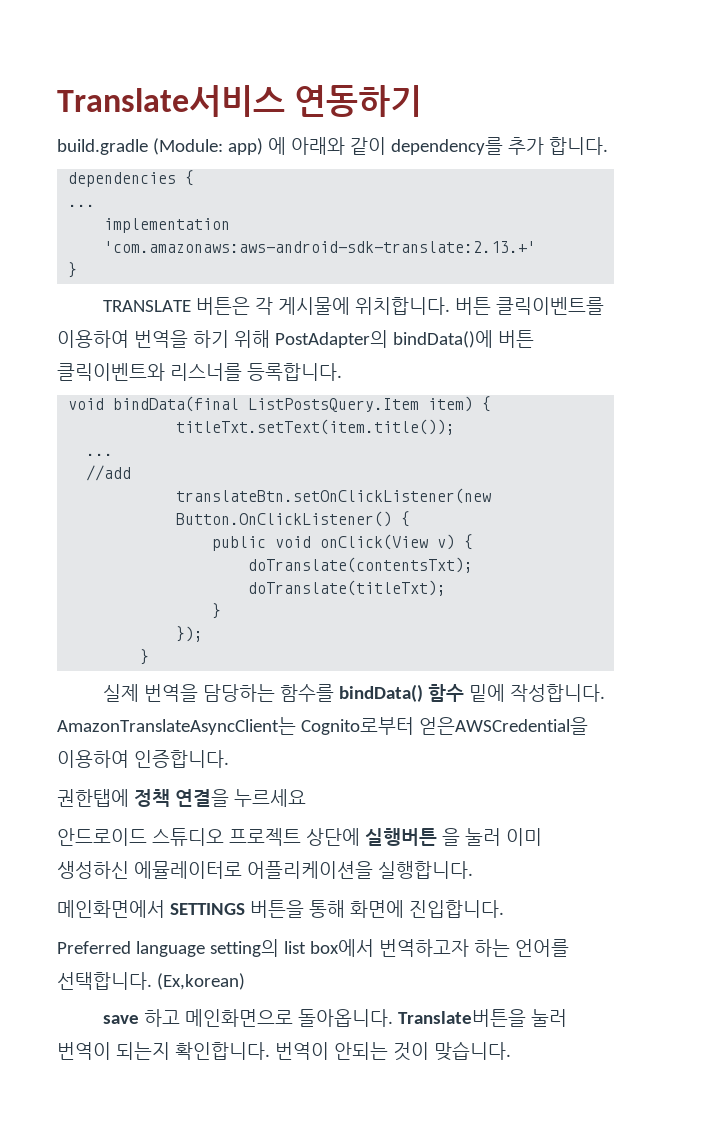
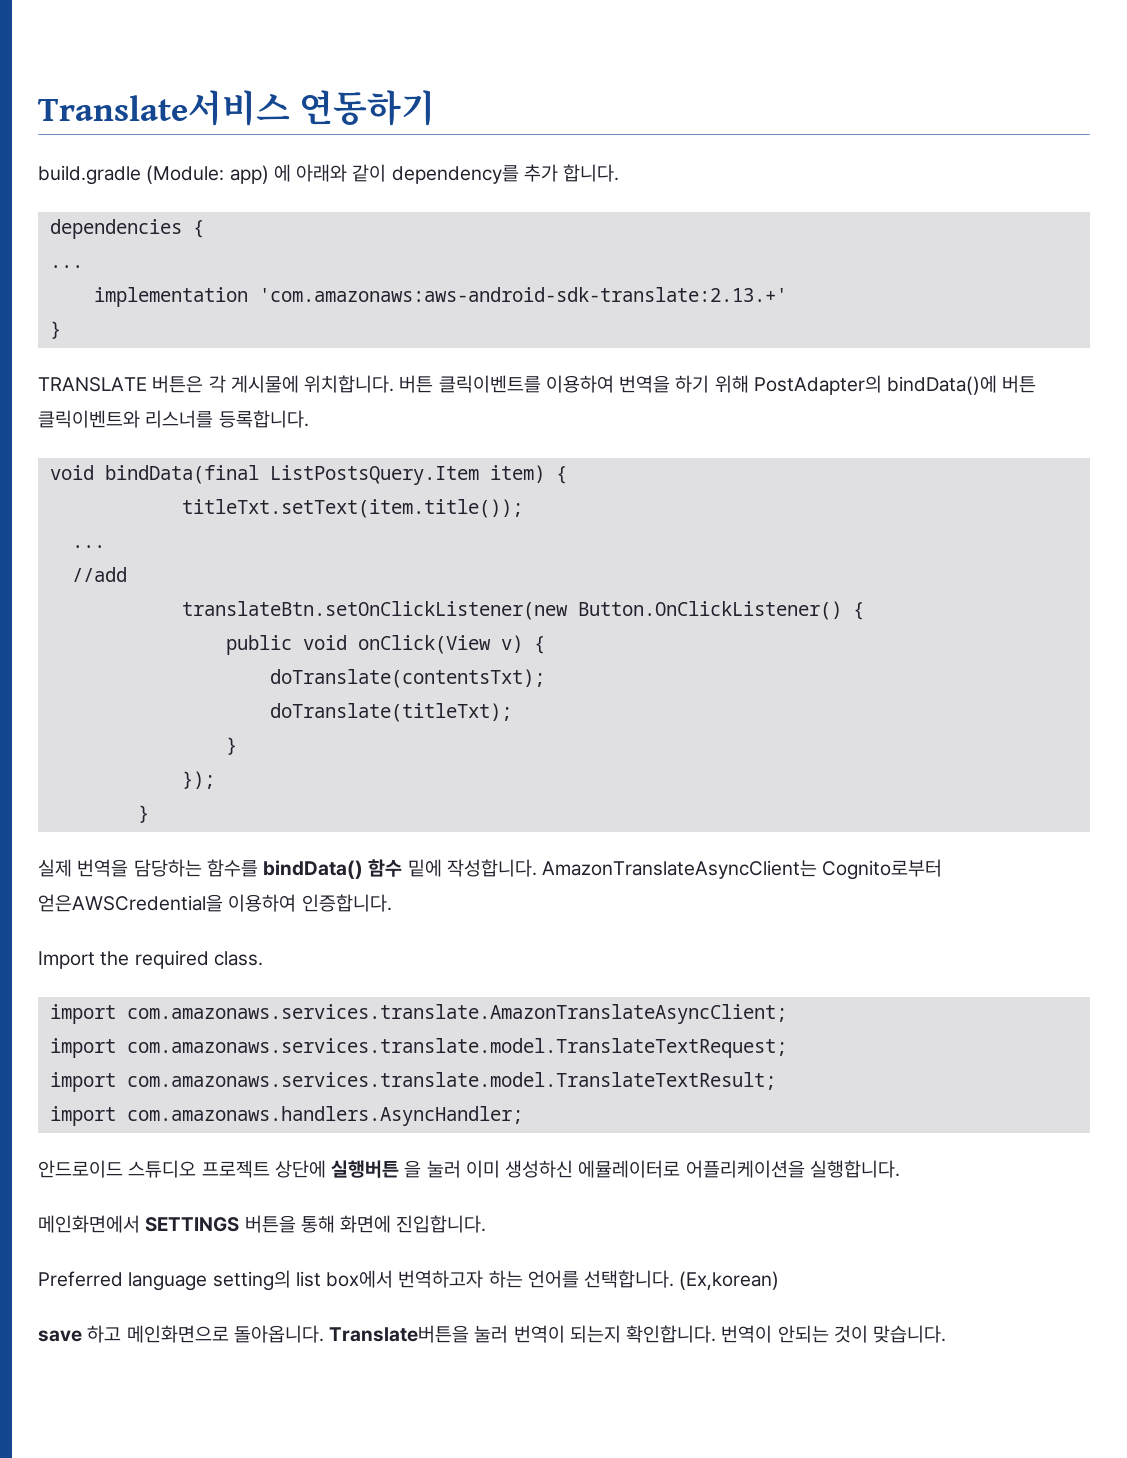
- 권한탭에 정책 연결을 누르세요
+ Import the required class.
+ import com.amazonaws.services.translate.AmazonTranslateAsyncClient;
+ import com.amazonaws.services.translate.model.TranslateTextRequest;
+ import com.amazonaws.services.translate.model.TranslateTextResult;
+ import com.amazonaws.handlers.AsyncHandler;

